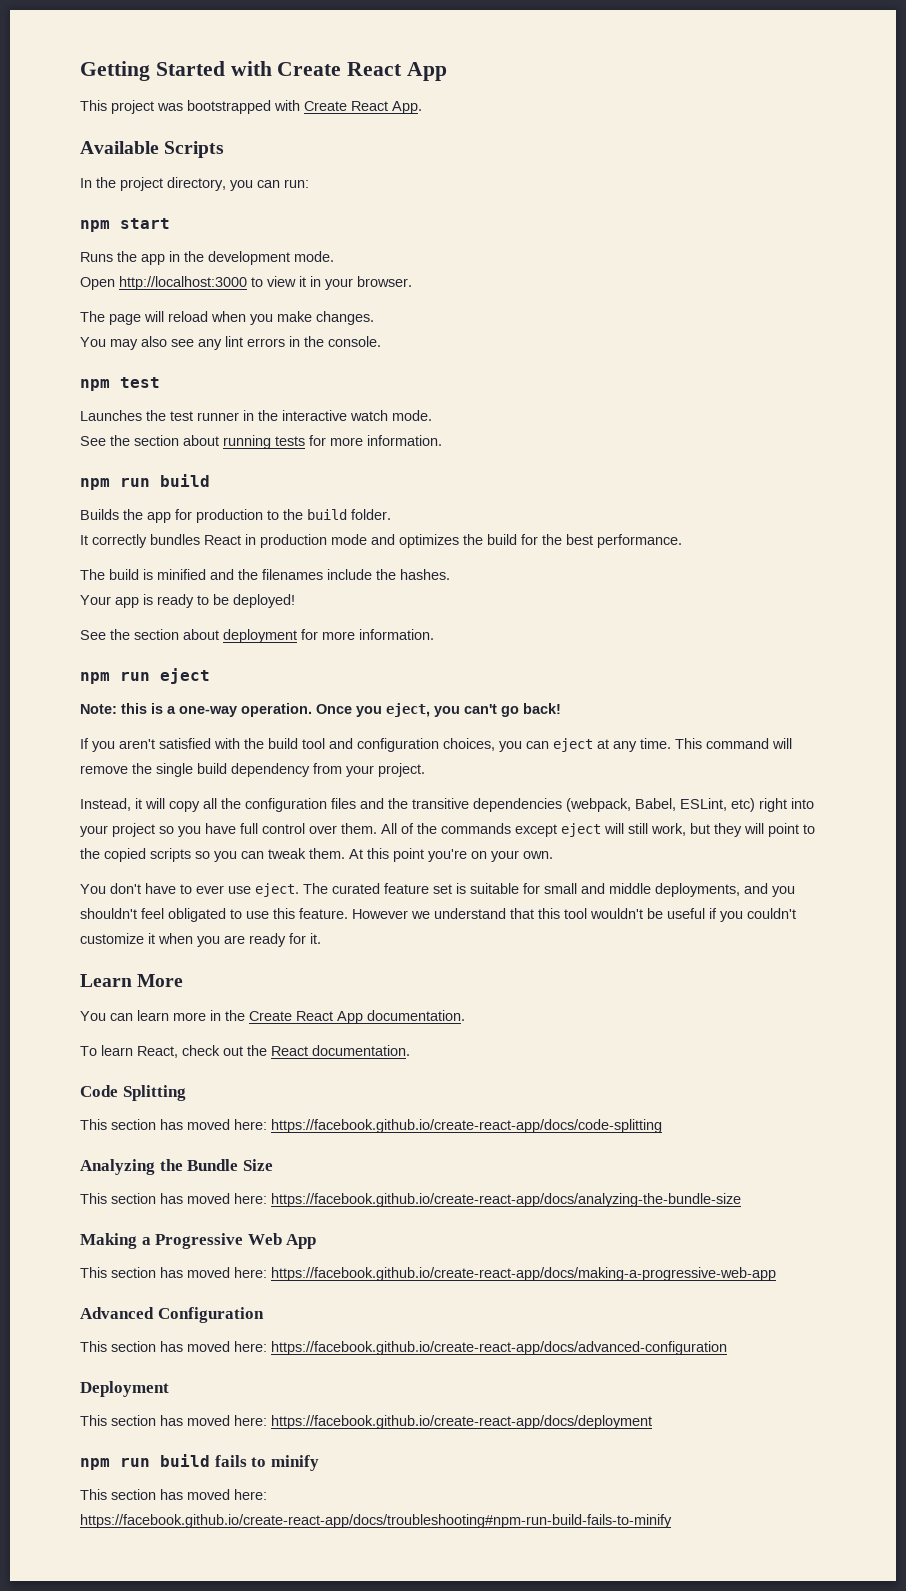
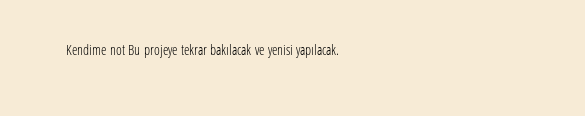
- Getting Started with Create React App
- This project was bootstrapped with Create React App.
- Available Scripts
- In the project directory, you can run:
- npm start
- Runs the app in the development mode.
- Open http://localhost:3000 to view it in your browser.
- The page will reload when you make changes.
- You may also see any lint errors in the console.
- npm test
- Launches the test runner in the interactive watch mode.
- See the section about running tests for more information.
- npm run build
- Builds the app for production to the build folder.
- It correctly bundles React in production mode and optimizes the build for the best performance.
- The build is minified and the filenames include the hashes.
- Your app is ready to be deployed!
- See the section about deployment for more information.
- npm run eject
- Note: this is a one-way operation. Once you eject, you can't go back!
- If you aren't satisfied with the build tool and configuration choices, you can eject at any time. This command will remove the single build dependency from your project.
- Instead, it will copy all the configuration files and the transitive dependencies (webpack, Babel, ESLint, etc) right into your project so you have full control over them. All of the commands except eject will still work, but they will point to the copied scripts so you can tweak them. At this point you're on your own.
- You don't have to ever use eject. The curated feature set is suitable for small and middle deployments, and you shouldn't feel obligated to use this feature. However we understand that this tool wouldn't be useful if you couldn't customize it when you are ready for it.
- Learn More
- You can learn more in the Create React App documentation.
- To learn React, check out the React documentation.
- Code Splitting
- This section has moved here: https://facebook.github.io/create-react-app/docs/code-splitting
- Analyzing the Bundle Size
- This section has moved here: https://facebook.github.io/create-react-app/docs/analyzing-the-bundle-size
- Making a Progressive Web App
- This section has moved here: https://facebook.github.io/create-react-app/docs/making-a-progressive-web-app
- Advanced Configuration
- This section has moved here: https://facebook.github.io/create-react-app/docs/advanced-configuration
- Deployment
- This section has moved here: https://facebook.github.io/create-react-app/docs/deployment
- npm run build fails to minify
- This section has moved here: https://facebook.github.io/create-react-app/docs/troubleshooting#npm-run-build-fails-to-minify
+ Kendime not Bu projeye tekrar bakılacak ve yenisi yapılacak.

